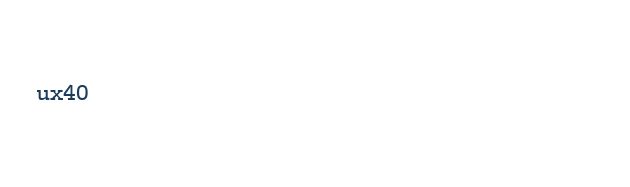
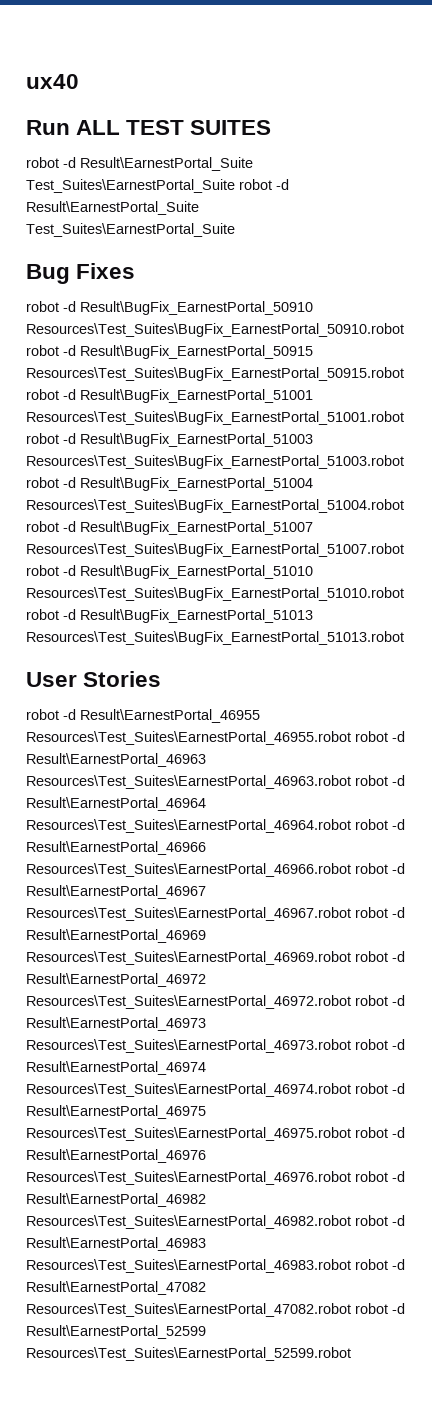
+ Run ALL TEST SUITES
+ robot -d Result\EarnestPortal_Suite Test_Suites\EarnestPortal_Suite robot -d Result\EarnestPortal_Suite Test_Suites\EarnestPortal_Suite
+ Bug Fixes
+ robot -d Result\BugFix_EarnestPortal_50910 Resources\Test_Suites\BugFix_EarnestPortal_50910.robot robot -d Result\BugFix_EarnestPortal_50915 Resources\Test_Suites\BugFix_EarnestPortal_50915.robot robot -d Result\BugFix_EarnestPortal_51001 Resources\Test_Suites\BugFix_EarnestPortal_51001.robot robot -d Result\BugFix_EarnestPortal_51003 Resources\Test_Suites\BugFix_EarnestPortal_51003.robot robot -d Result\BugFix_EarnestPortal_51004 Resources\Test_Suites\BugFix_EarnestPortal_51004.robot robot -d Result\BugFix_EarnestPortal_51007 Resources\Test_Suites\BugFix_EarnestPortal_51007.robot robot -d Result\BugFix_EarnestPortal_51010 Resources\Test_Suites\BugFix_EarnestPortal_51010.robot robot -d Result\BugFix_EarnestPortal_51013 Resources\Test_Suites\BugFix_EarnestPortal_51013.robot
+ User Stories
+ robot -d Result\EarnestPortal_46955 Resources\Test_Suites\EarnestPortal_46955.robot robot -d Result\EarnestPortal_46963 Resources\Test_Suites\EarnestPortal_46963.robot robot -d Result\EarnestPortal_46964 Resources\Test_Suites\EarnestPortal_46964.robot robot -d Result\EarnestPortal_46966 Resources\Test_Suites\EarnestPortal_46966.robot robot -d Result\EarnestPortal_46967 Resources\Test_Suites\EarnestPortal_46967.robot robot -d Result\EarnestPortal_46969 Resources\Test_Suites\EarnestPortal_46969.robot robot -d Result\EarnestPortal_46972 Resources\Test_Suites\EarnestPortal_46972.robot robot -d Result\EarnestPortal_46973 Resources\Test_Suites\EarnestPortal_46973.robot robot -d Result\EarnestPortal_46974 Resources\Test_Suites\EarnestPortal_46974.robot robot -d Result\EarnestPortal_46975 Resources\Test_Suites\EarnestPortal_46975.robot robot -d Result\EarnestPortal_46976 Resources\Test_Suites\EarnestPortal_46976.robot robot -d Result\EarnestPortal_46982 Resources\Test_Suites\EarnestPortal_46982.robot robot -d Result\EarnestPortal_46983 Resources\Test_Suites\EarnestPortal_46983.robot robot -d Result\EarnestPortal_47082 Resources\Test_Suites\EarnestPortal_47082.robot robot -d Result\EarnestPortal_52599 Resources\Test_Suites\EarnestPortal_52599.robot

